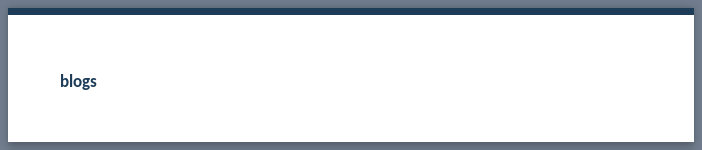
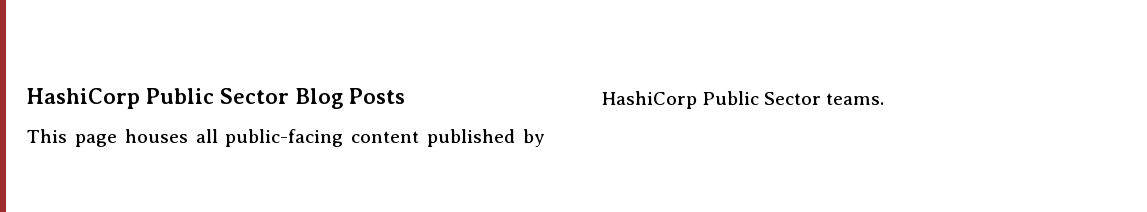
- blogs
+ HashiCorp Public Sector Blog Posts
+ This page houses all public-facing content published by HashiCorp Public Sector teams.

